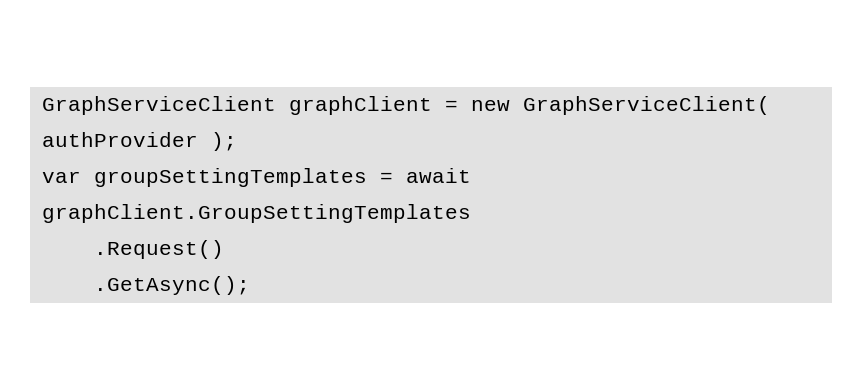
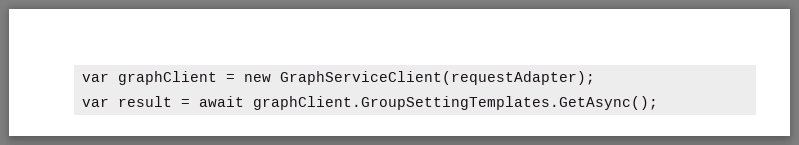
- GraphServiceClient graphClient = new GraphServiceClient( authProvider );
- var groupSettingTemplates = await graphClient.GroupSettingTemplates
- .Request()
- .GetAsync();
+ var graphClient = new GraphServiceClient(requestAdapter);
+ var result = await graphClient.GroupSettingTemplates.GetAsync();

